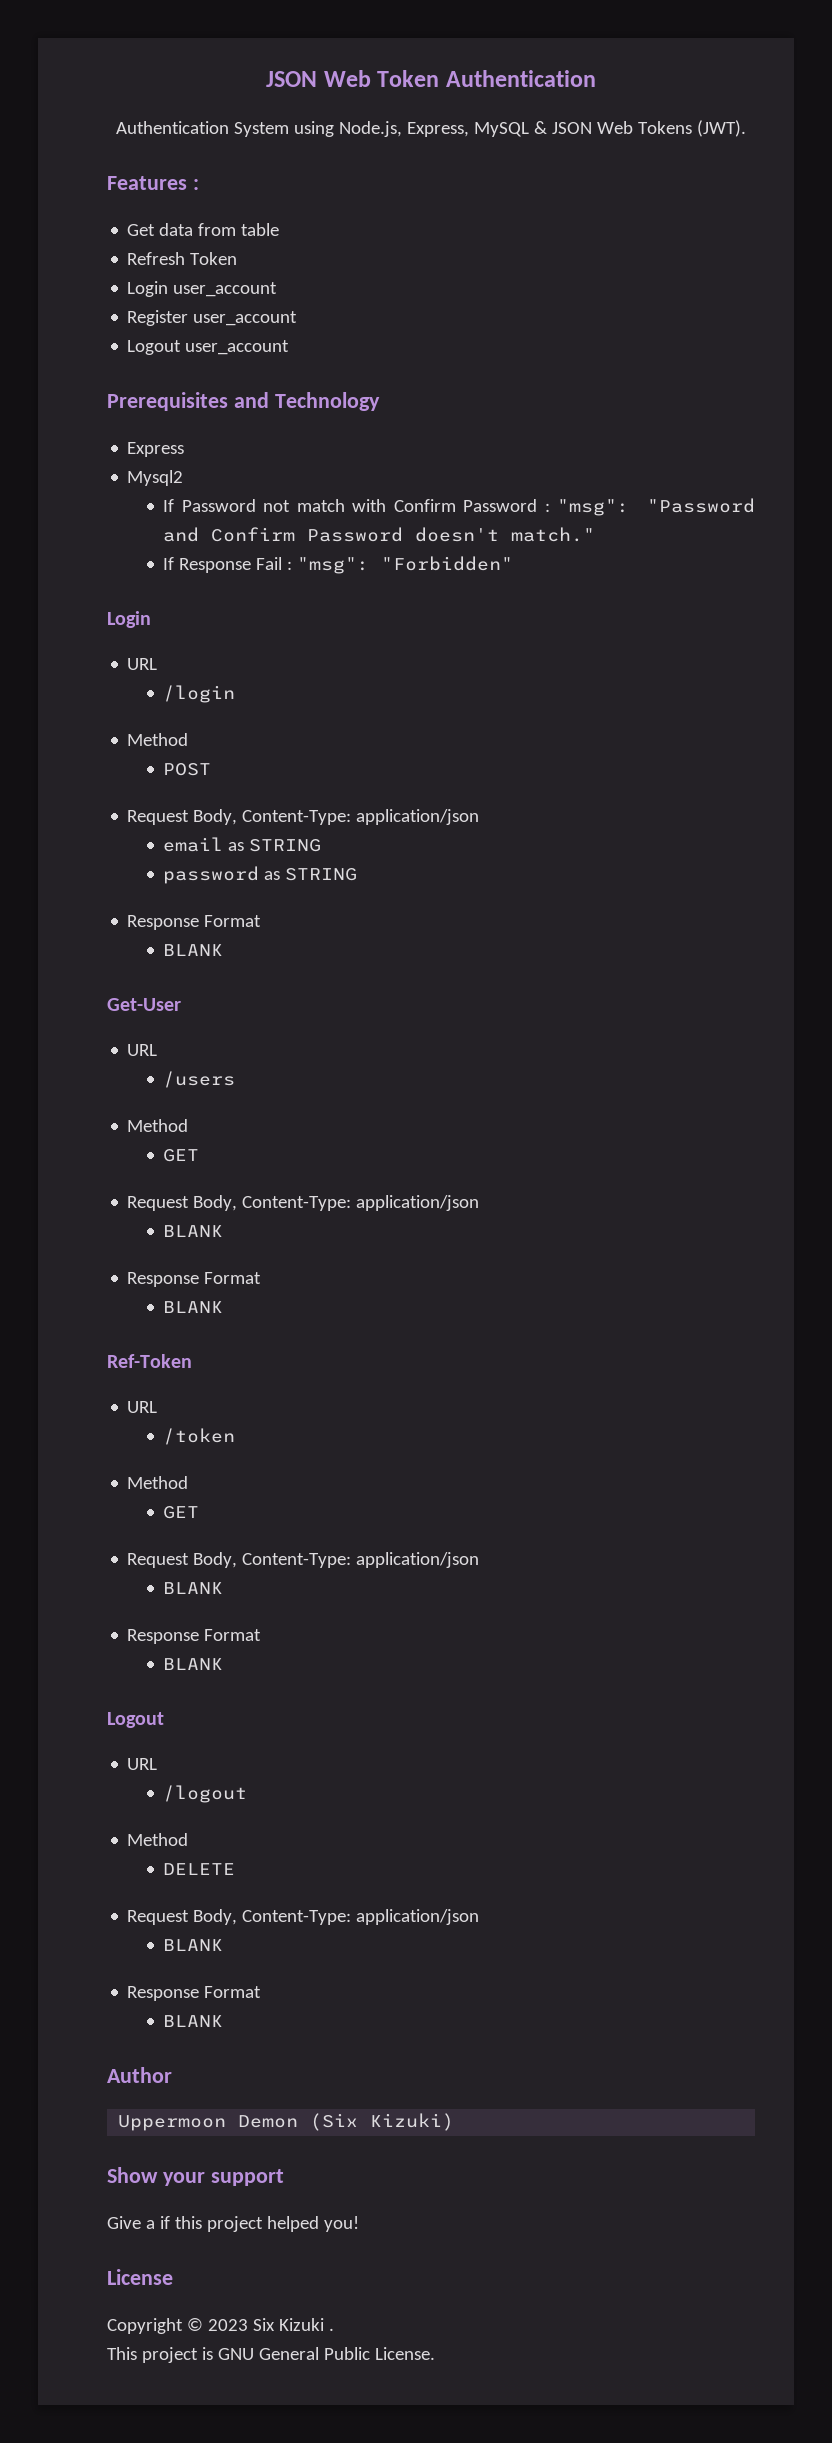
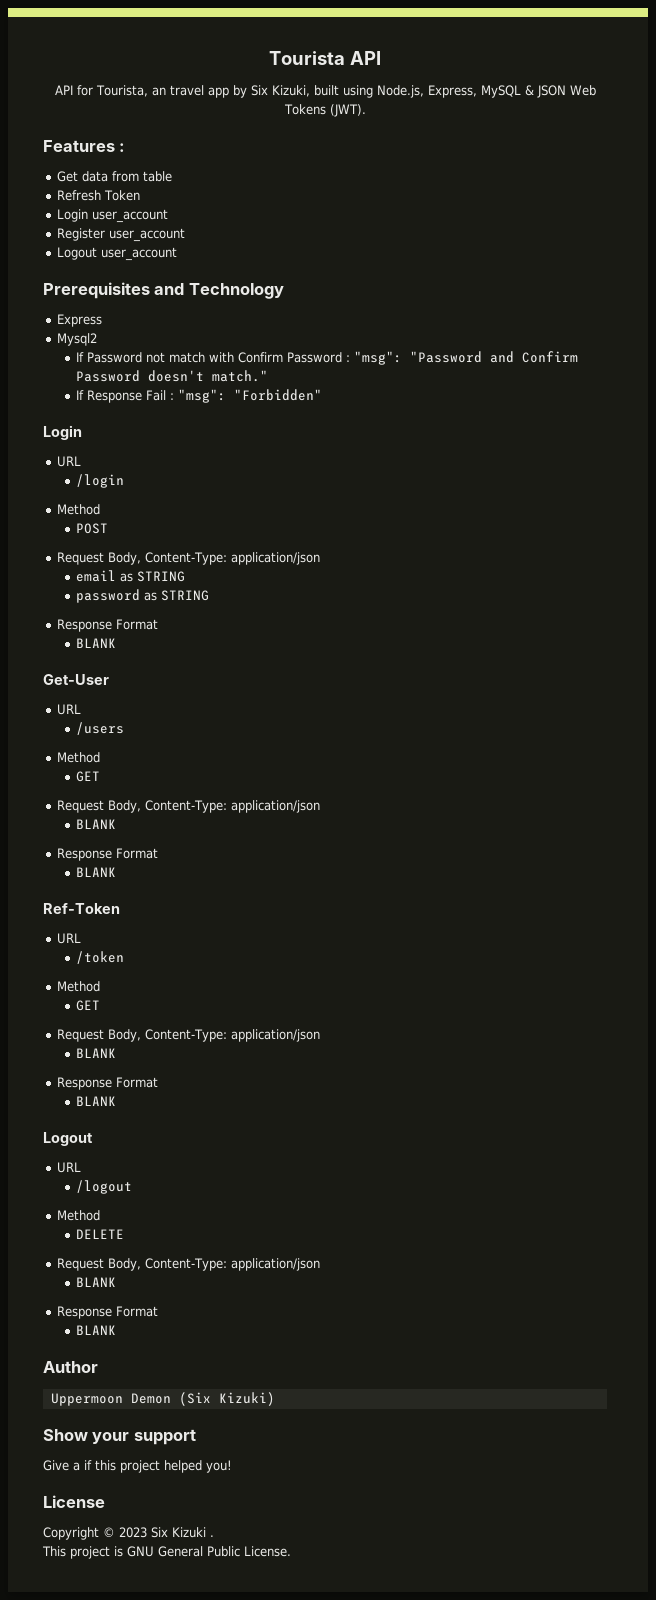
- JSON Web Token Authentication
- Authentication System using Node.js, Express, MySQL & JSON Web Tokens (JWT).
+ Tourista API
+ API for Tourista, an travel app by Six Kizuki, built using Node.js, Express, MySQL & JSON Web Tokens (JWT).

